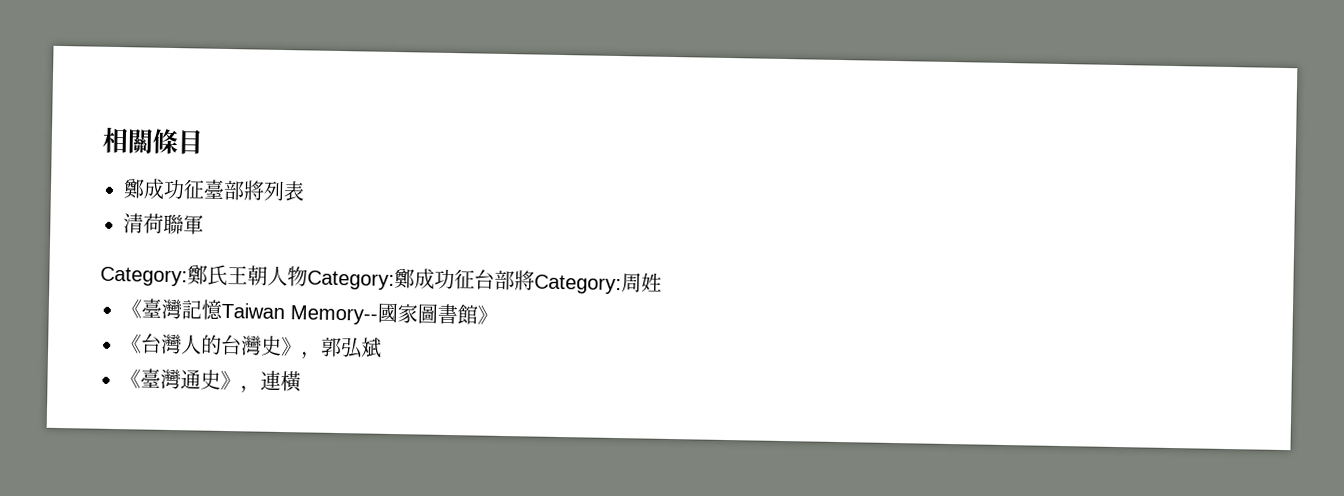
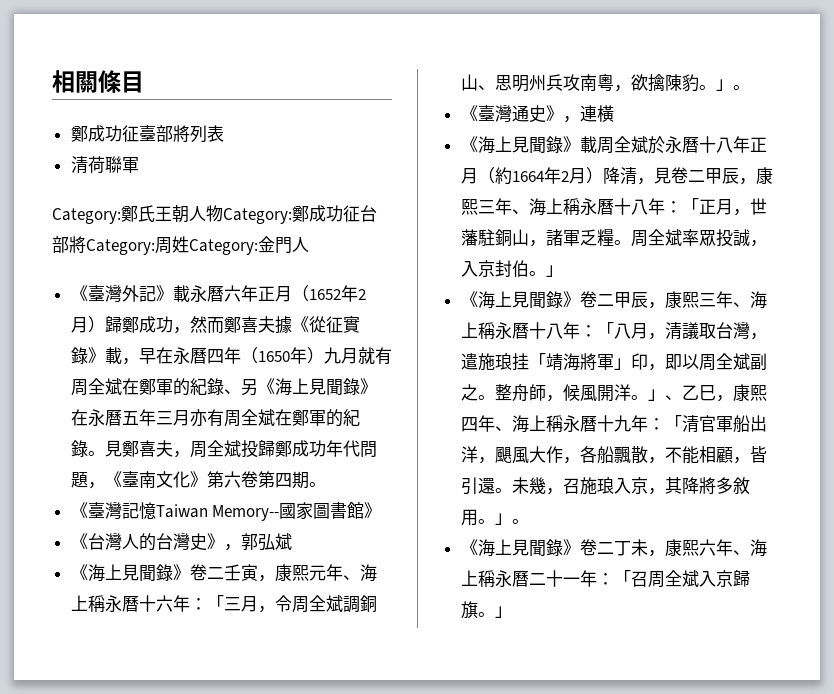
- Category:鄭氏王朝人物Category:鄭成功征台部將Category:周姓
+ Category:鄭氏王朝人物Category:鄭成功征台部將Category:周姓Category:金門人
+ 《臺灣外記》載永曆六年正月（1652年2月）歸鄭成功，然而鄭喜夫據《從征實錄》載，早在永曆四年（1650年）九月就有周全斌在鄭軍的紀錄、另《海上見聞錄》在永曆五年三月亦有周全斌在鄭軍的紀錄。見鄭喜夫，周全斌投歸鄭成功年代問題，《臺南文化》第六卷第四期。
+ 《海上見聞錄》卷二壬寅，康熙元年、海上稱永曆十六年：「三月，令周全斌調銅山、思明州兵攻南粵，欲擒陳豹。」。
+ 《海上見聞錄》載周全斌於永曆十八年正月（約1664年2月）降清，見卷二甲辰，康熙三年、海上稱永曆十八年：「正月，世藩駐銅山，諸軍乏糧。周全斌率眾投誠，入京封伯。」
+ 《海上見聞錄》卷二甲辰，康熙三年、海上稱永曆十八年：「八月，清議取台灣，遣施琅挂「靖海將軍」印，即以周全斌副之。整舟師，候風開洋。」、乙巳，康熙四年、海上稱永曆十九年：「清官軍船出洋，颶風大作，各船飄散，不能相顧，皆引還。未幾，召施琅入京，其降將多敘用。」。
+ 《海上見聞錄》卷二丁未，康熙六年、海上稱永曆二十一年：「召周全斌入京歸旗。」

